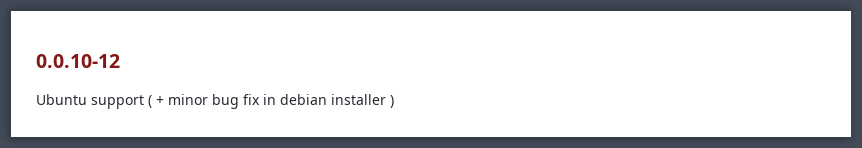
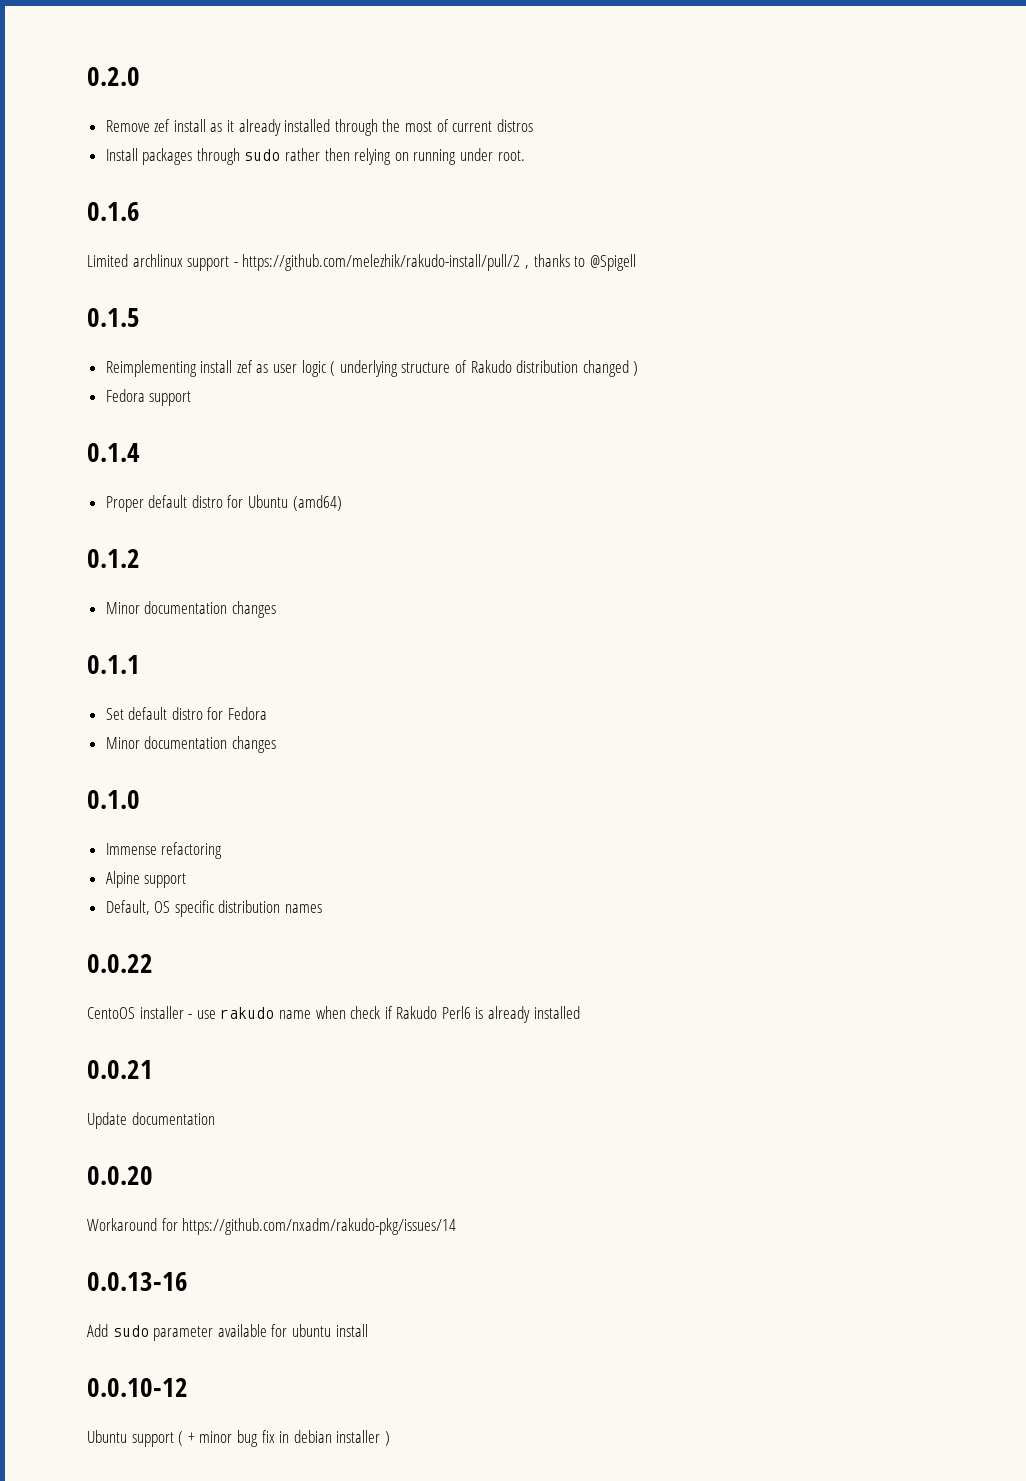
+ 0.2.0
+ Remove zef install as it already installed through the most of current distros
+ Install packages through sudo rather then relying on running under root.
+ 0.1.6
+ Limited archlinux support - https://github.com/melezhik/rakudo-install/pull/2 , thanks to @Spigell
+ 0.1.5
+ Reimplementing install zef as user logic ( underlying structure of Rakudo distribution changed )
+ Fedora support
+ 0.1.4
+ Proper default distro for Ubuntu (amd64)
+ 0.1.2
+ Minor documentation changes
+ 0.1.1
+ Set default distro for Fedora
+ Minor documentation changes
+ 0.1.0
+ Immense refactoring
+ Alpine support
+ Default, OS specific distribution names
+ 0.0.22
+ CentoOS installer - use rakudo name when check if Rakudo Perl6 is already installed
+ 0.0.21
+ Update documentation
+ 0.0.20
+ Workaround for https://github.com/nxadm/rakudo-pkg/issues/14
+ 0.0.13-16
+ Add sudo parameter available for ubuntu install

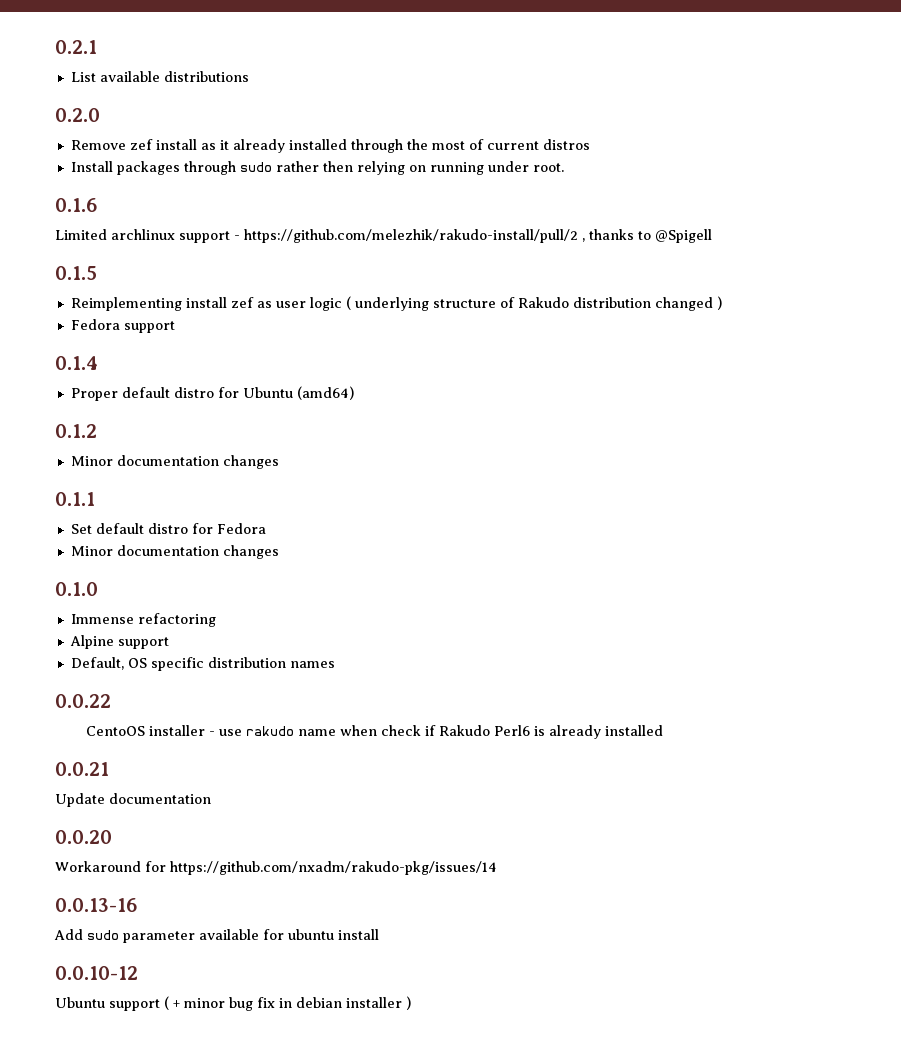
+ 0.2.1
+ List available distributions

